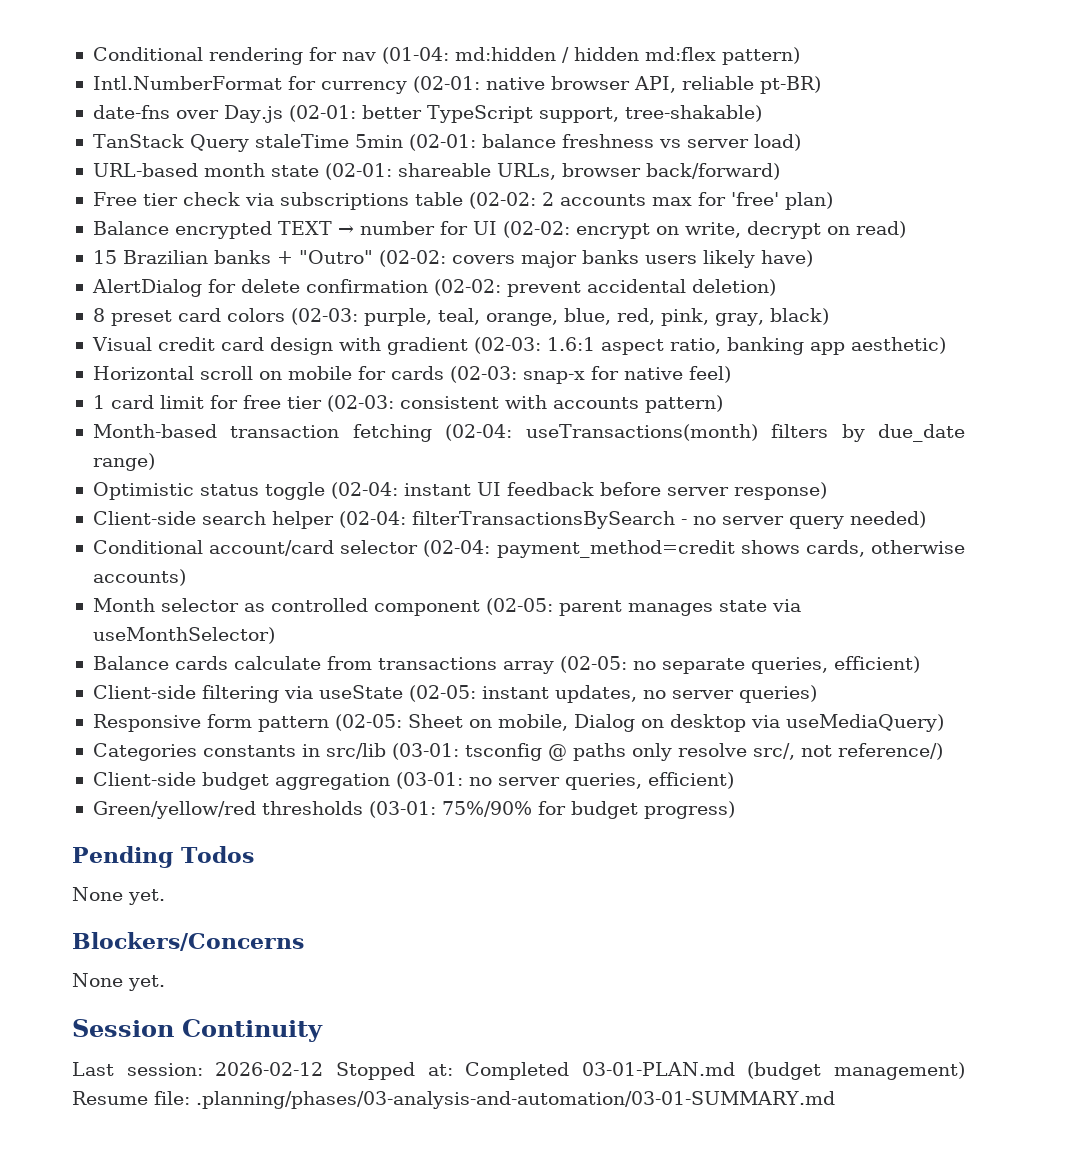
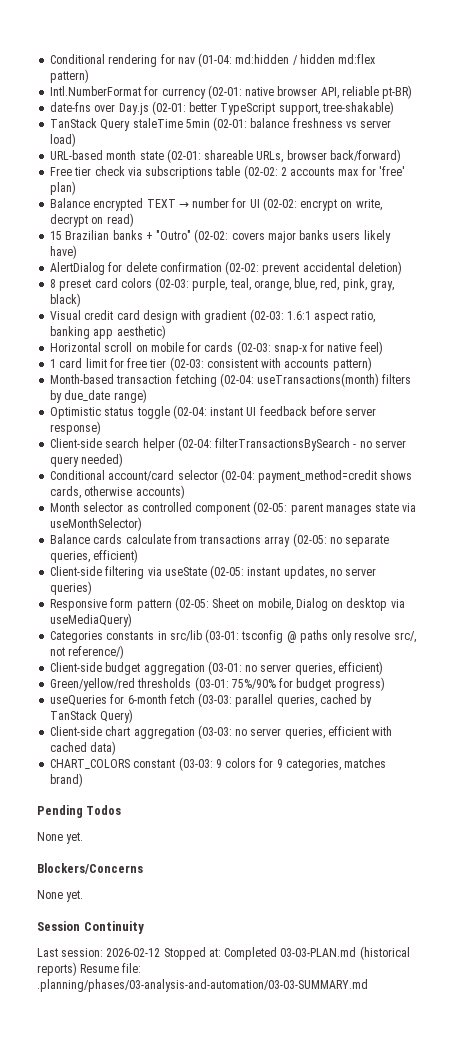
+ useQueries for 6-month fetch (03-03: parallel queries, cached by TanStack Query)
+ Client-side chart aggregation (03-03: no server queries, efficient with cached data)
+ CHART_COLORS constant (03-03: 9 colors for 9 categories, matches brand)
- Last session: 2026-02-12 Stopped at: Completed 03-01-PLAN.md (budget management) Resume file: .planning/phases/03-analysis-and-automation/03-01-SUMMARY.md
+ Last session: 2026-02-12 Stopped at: Completed 03-03-PLAN.md (historical reports) Resume file: .planning/phases/03-analysis-and-automation/03-03-SUMMARY.md

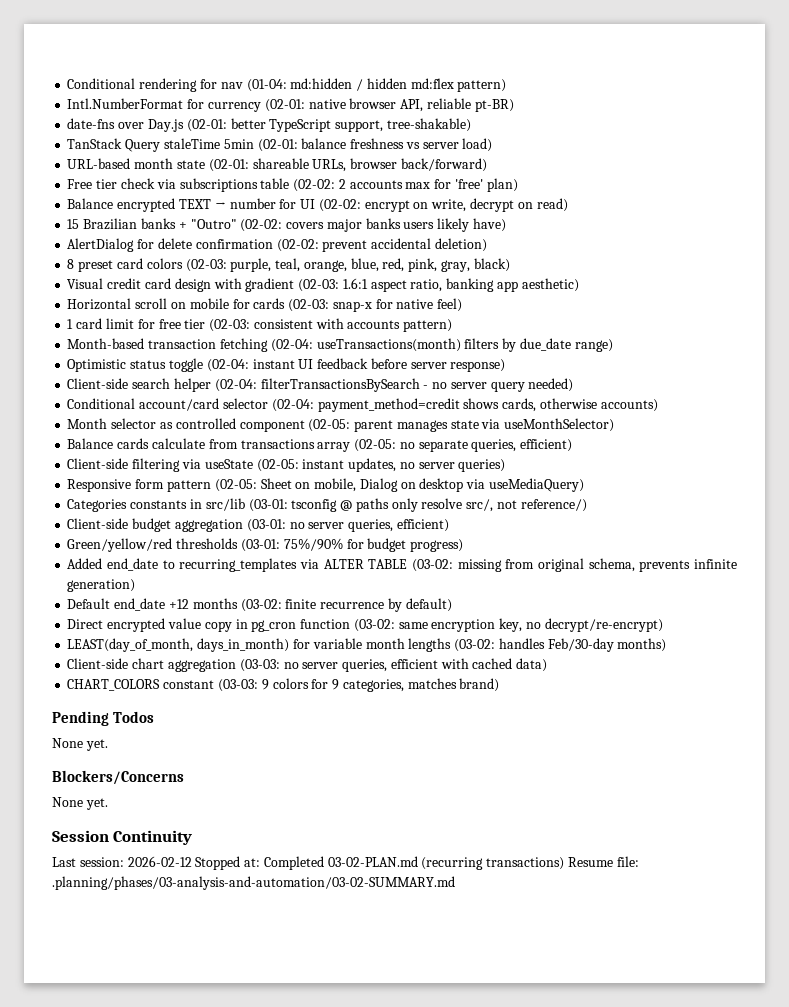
- useQueries for 6-month fetch (03-03: parallel queries, cached by TanStack Query)
+ Added end_date to recurring_templates via ALTER TABLE (03-02: missing from original schema, prevents infinite generation)
+ Default end_date +12 months (03-02: finite recurrence by default)
+ Direct encrypted value copy in pg_cron function (03-02: same encryption key, no decrypt/re-encrypt)
+ LEAST(day_of_month, days_in_month) for variable month lengths (03-02: handles Feb/30-day months)
- Last session: 2026-02-12 Stopped at: Completed 03-03-PLAN.md (historical reports) Resume file: .planning/phases/03-analysis-and-automation/03-03-SUMMARY.md
+ Last session: 2026-02-12 Stopped at: Completed 03-02-PLAN.md (recurring transactions) Resume file: .planning/phases/03-analysis-and-automation/03-02-SUMMARY.md

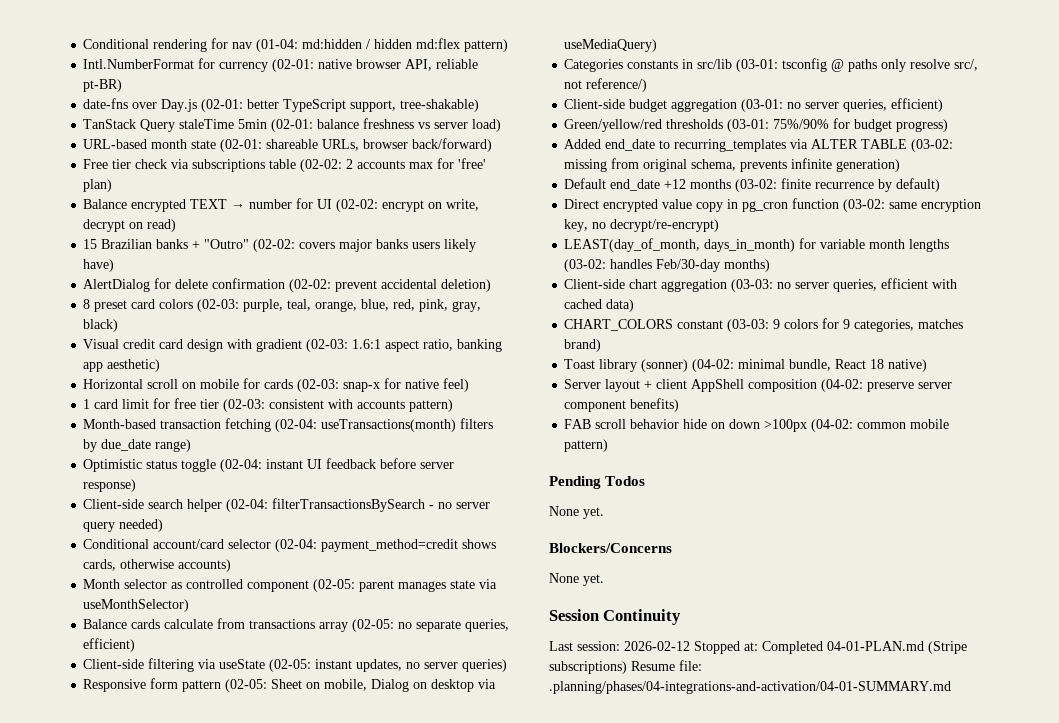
+ Toast library (sonner) (04-02: minimal bundle, React 18 native)
+ Server layout + client AppShell composition (04-02: preserve server component benefits)
+ FAB scroll behavior hide on down >100px (04-02: common mobile pattern)
- Last session: 2026-02-12 Stopped at: Completed 03-02-PLAN.md (recurring transactions) Resume file: .planning/phases/03-analysis-and-automation/03-02-SUMMARY.md
+ Last session: 2026-02-12 Stopped at: Completed 04-01-PLAN.md (Stripe subscriptions) Resume file: .planning/phases/04-integrations-and-activation/04-01-SUMMARY.md

